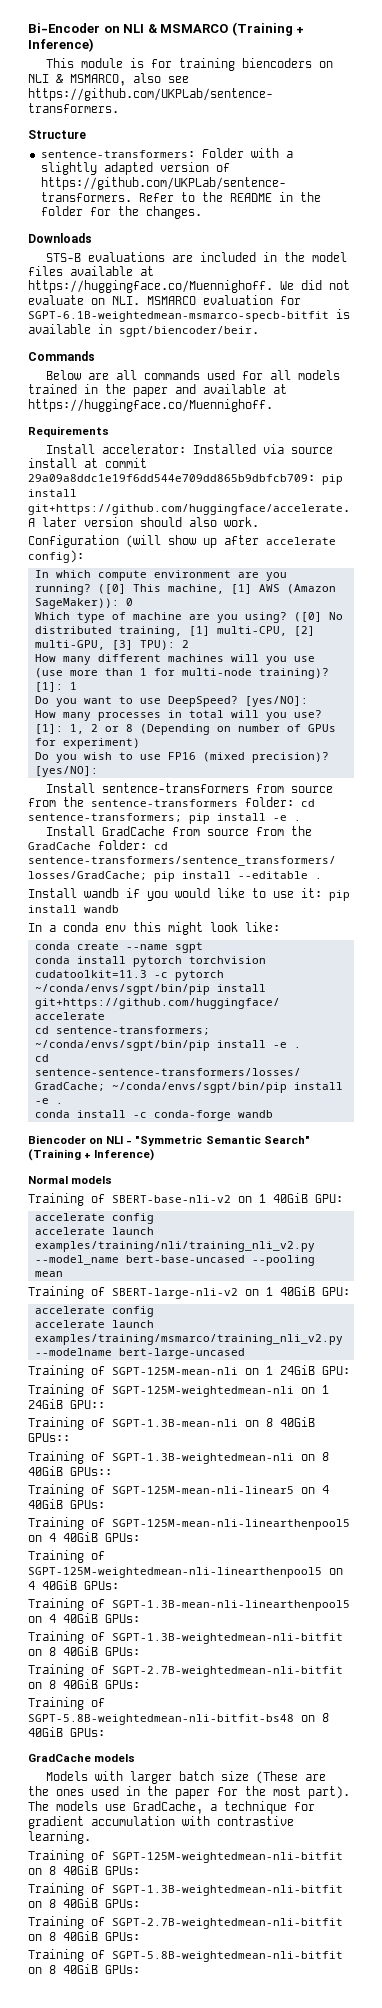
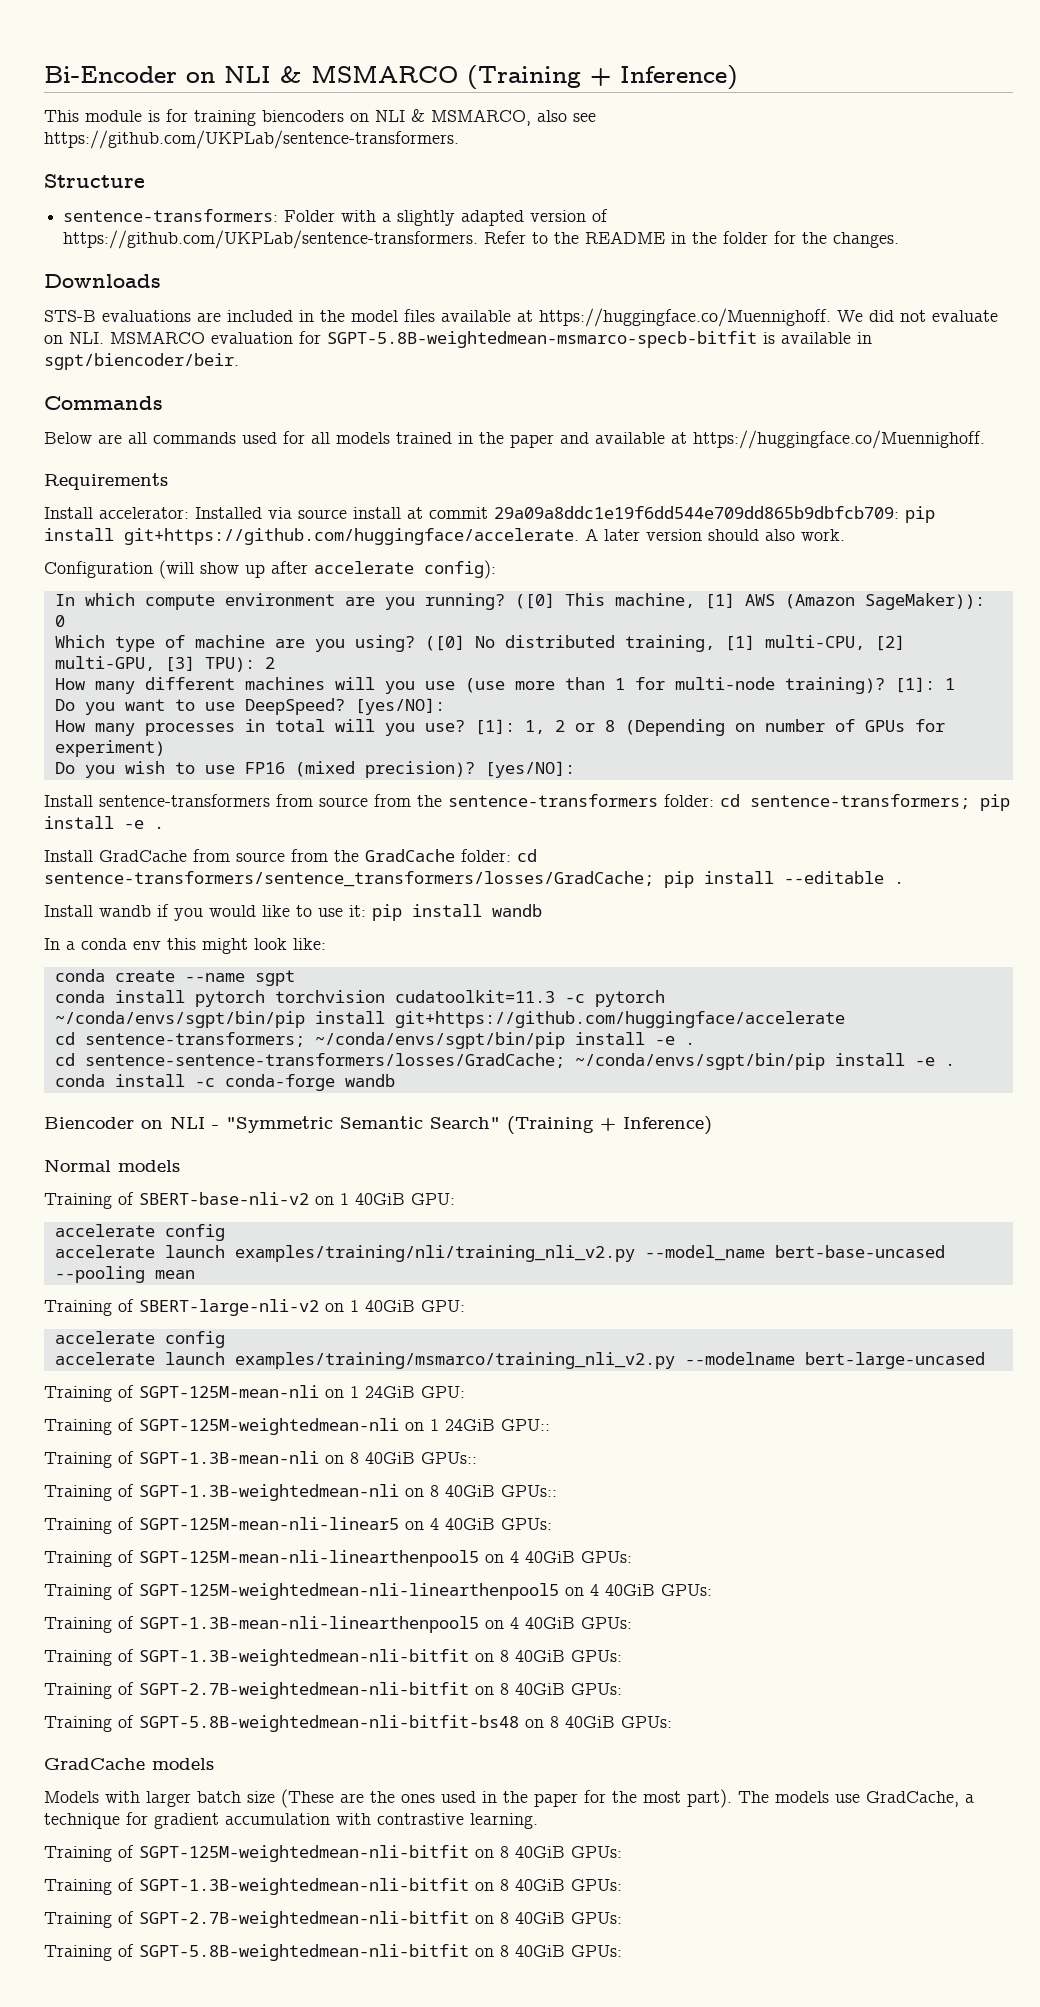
- STS-B evaluations are included in the model files available at https://huggingface.co/Muennighoff. We did not evaluate on NLI. MSMARCO evaluation for SGPT-6.1B-weightedmean-msmarco-specb-bitfit is available in sgpt/biencoder/beir.
+ STS-B evaluations are included in the model files available at https://huggingface.co/Muennighoff. We did not evaluate on NLI. MSMARCO evaluation for SGPT-5.8B-weightedmean-msmarco-specb-bitfit is available in sgpt/biencoder/beir.

